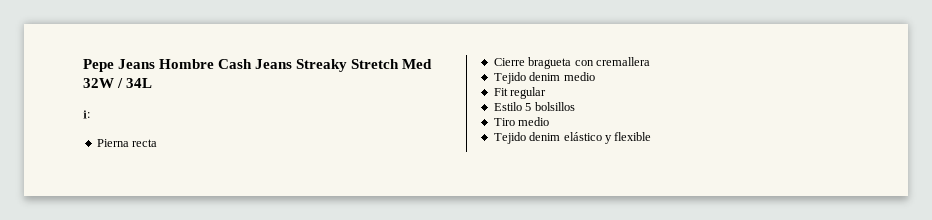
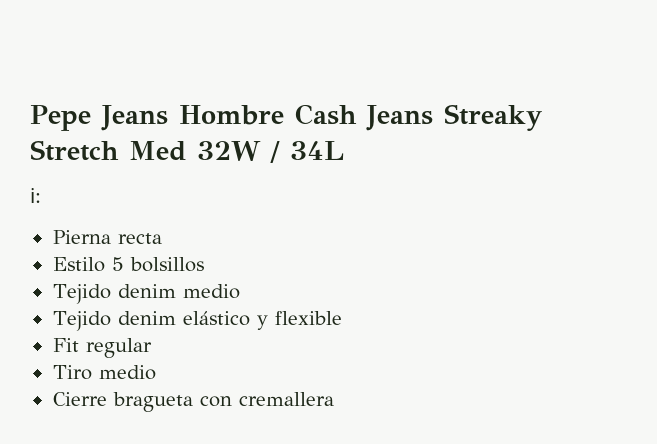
- Cierre bragueta con cremallera
- Tejido denim medio
- Fit regular
- Tiro medio
+ Tejido denim medio
+ Fit regular
+ Tiro medio
+ Cierre bragueta con cremallera

